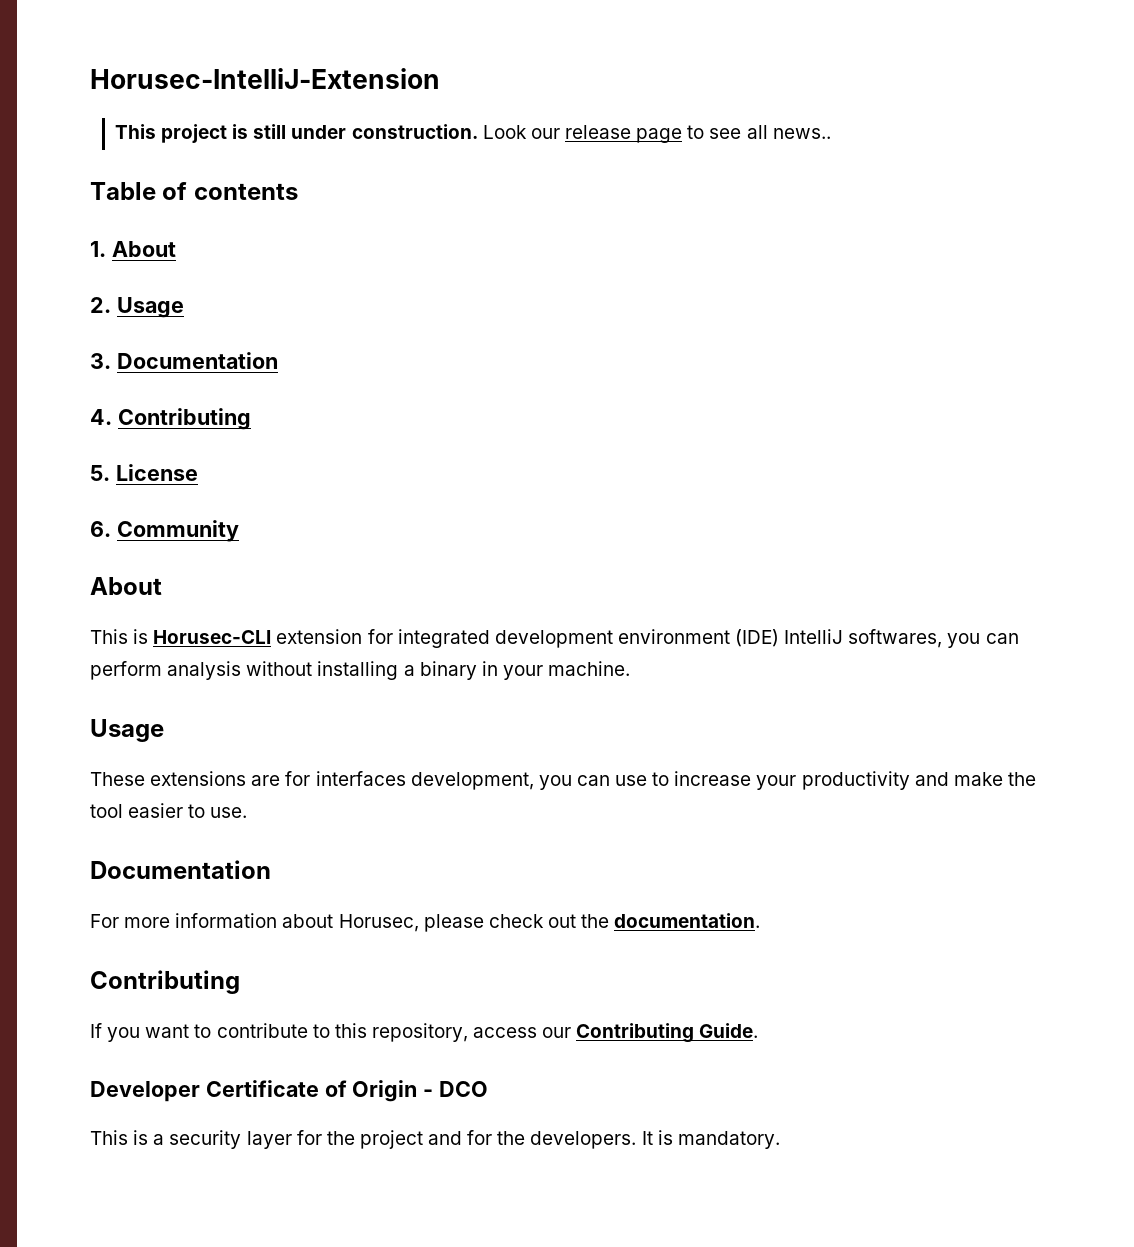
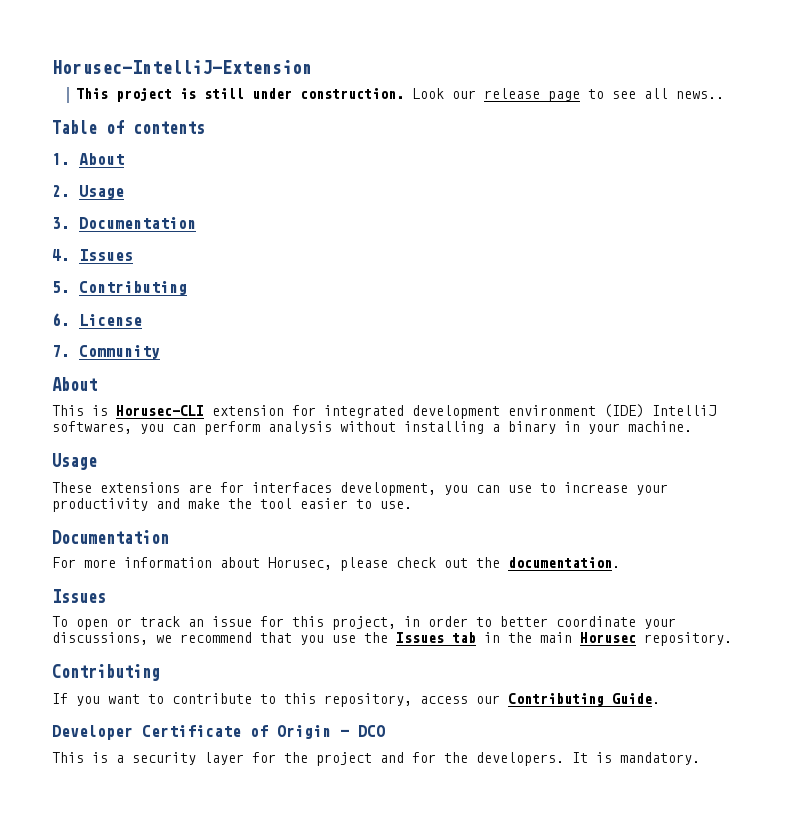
- 4. Contributing
- 5. License
+ 4. Issues
+ 5. Contributing
+ 6. License
- 6. Community
+ 7. Community
  For more information about Horusec, please check out the documentation.
+ Issues
+ To open or track an issue for this project, in order to better coordinate your discussions, we recommend that you use the Issues tab in the main Horusec repository.

